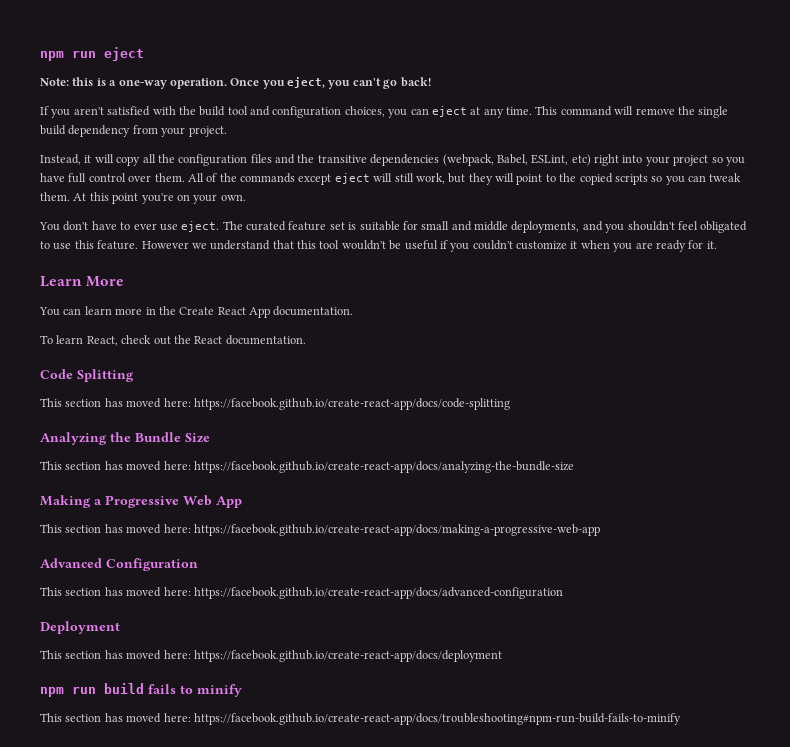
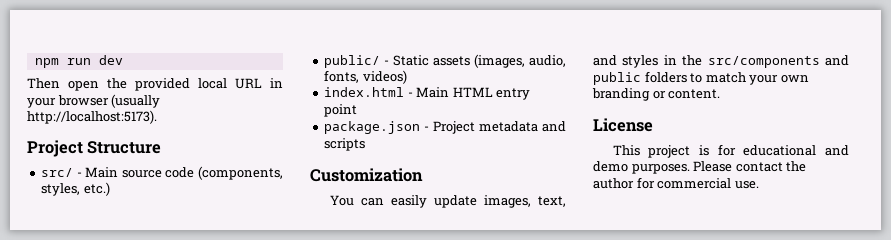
- npm run eject
- Note: this is a one-way operation. Once you eject, you can't go back!
- If you aren't satisfied with the build tool and configuration choices, you can eject at any time. This command will remove the single build dependency from your project.
- Instead, it will copy all the configuration files and the transitive dependencies (webpack, Babel, ESLint, etc) right into your project so you have full control over them. All of the commands except eject will still work, but they will point to the copied scripts so you can tweak them. At this point you're on your own.
- You don't have to ever use eject. The curated feature set is suitable for small and middle deployments, and you shouldn't feel obligated to use this feature. However we understand that this tool wouldn't be useful if you couldn't customize it when you are ready for it.
- Learn More
- You can learn more in the Create React App documentation.
- To learn React, check out the React documentation.
- Code Splitting
- This section has moved here: https://facebook.github.io/create-react-app/docs/code-splitting
- Analyzing the Bundle Size
- This section has moved here: https://facebook.github.io/create-react-app/docs/analyzing-the-bundle-size
- Making a Progressive Web App
- This section has moved here: https://facebook.github.io/create-react-app/docs/making-a-progressive-web-app
- Advanced Configuration
- This section has moved here: https://facebook.github.io/create-react-app/docs/advanced-configuration
- Deployment
- This section has moved here: https://facebook.github.io/create-react-app/docs/deployment
- npm run build fails to minify
- This section has moved here: https://facebook.github.io/create-react-app/docs/troubleshooting#npm-run-build-fails-to-minify
+ npm run dev
+ Then open the provided local URL in your browser (usually http://localhost:5173).
+ Project Structure
+ src/ - Main source code (components, styles, etc.)
+ public/ - Static assets (images, audio, fonts, videos)
+ index.html - Main HTML entry point
+ package.json - Project metadata and scripts
+ Customization
+ You can easily update images, text, and styles in the src/components and public folders to match your own branding or content.
+ License
+ This project is for educational and demo purposes. Please contact the author for commercial use.

